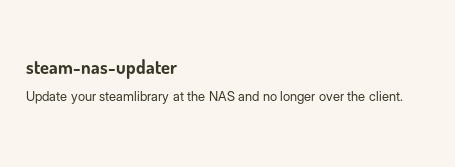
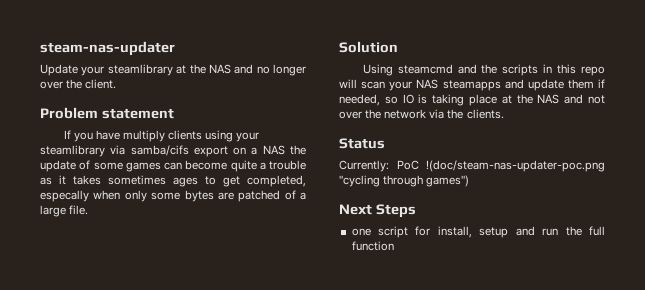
+ Problem statement
+ If you have multiply clients using your steamlibrary via samba/cifs export on a NAS the update of some games can become quite a trouble as it takes sometimes ages to get completed, especally when only some bytes are patched of a large file.
+ Solution
+ Using steamcmd and the scripts in this repo will scan your NAS steamapps and update them if needed, so IO is taking place at the NAS and not over the network via the clients.
+ Status
+ Currently: PoC !(doc/steam-nas-updater-poc.png "cycling through games")
+ Next Steps
+ one script for install, setup and run the full function

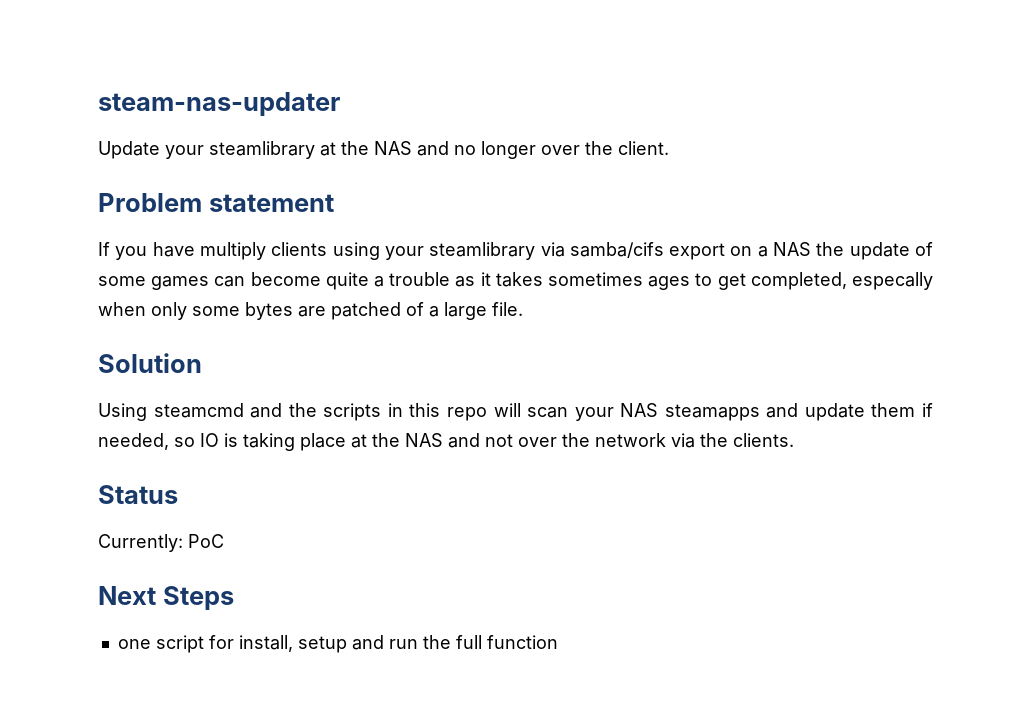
- Currently: PoC !(doc/steam-nas-updater-poc.png "cycling through games")
+ Currently: PoC

